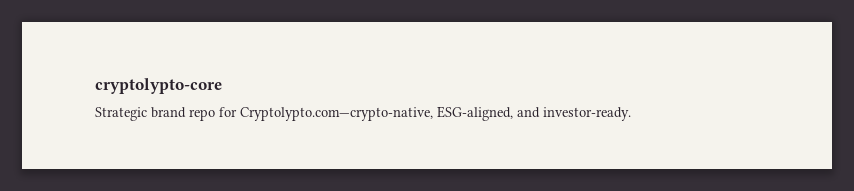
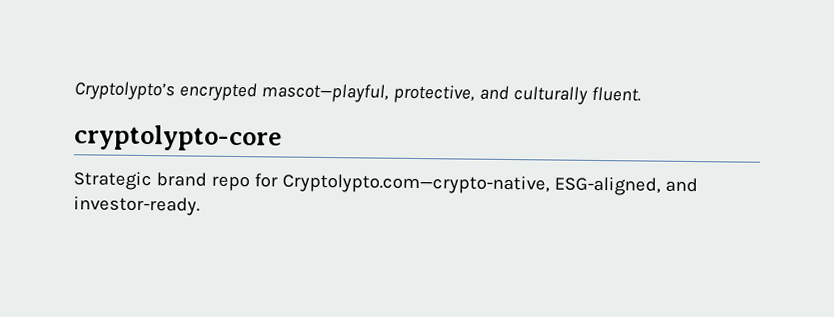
+ Cryptolypto’s encrypted mascot—playful, protective, and culturally fluent.

